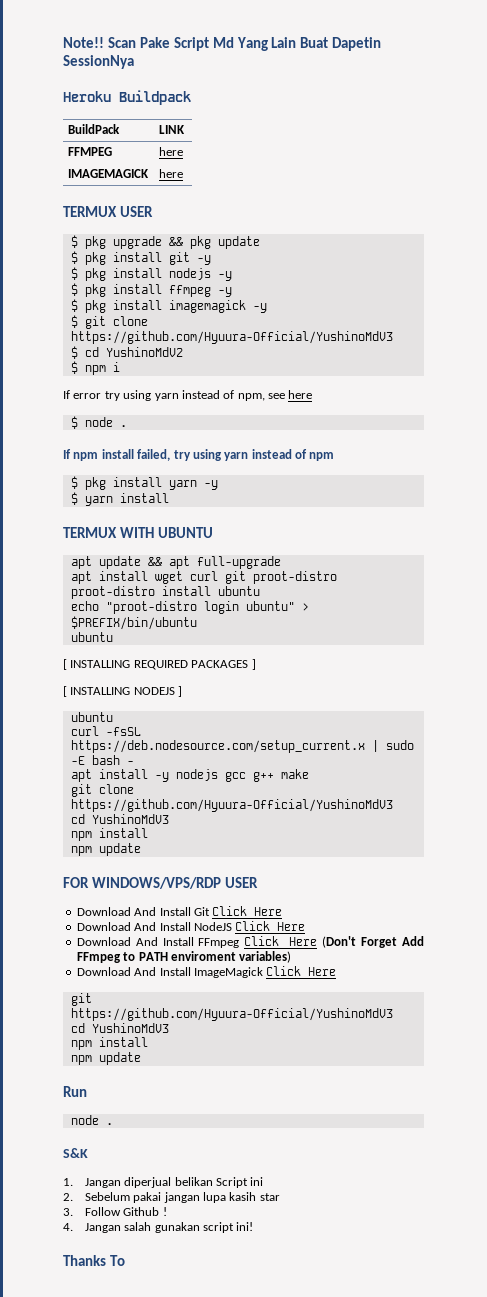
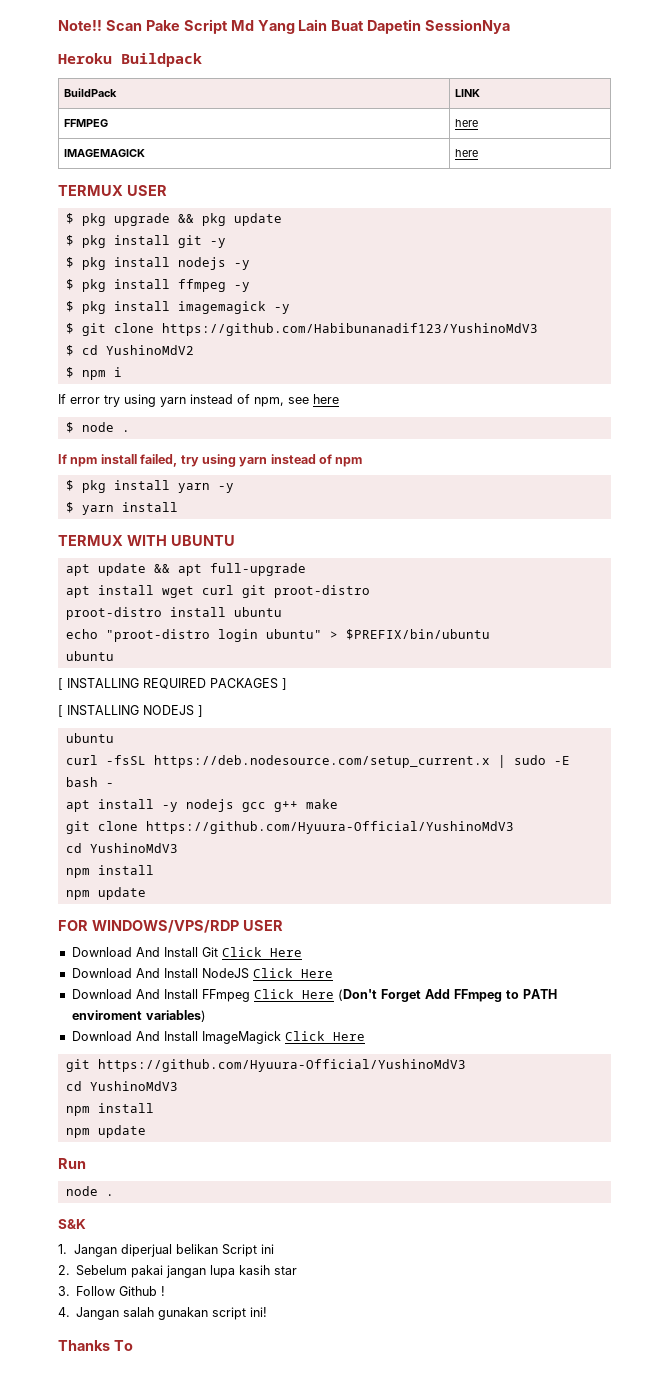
- $ git clone https://github.com/Hyuura-Official/YushinoMdV3
+ $ git clone https://github.com/Habibunanadif123/YushinoMdV3

